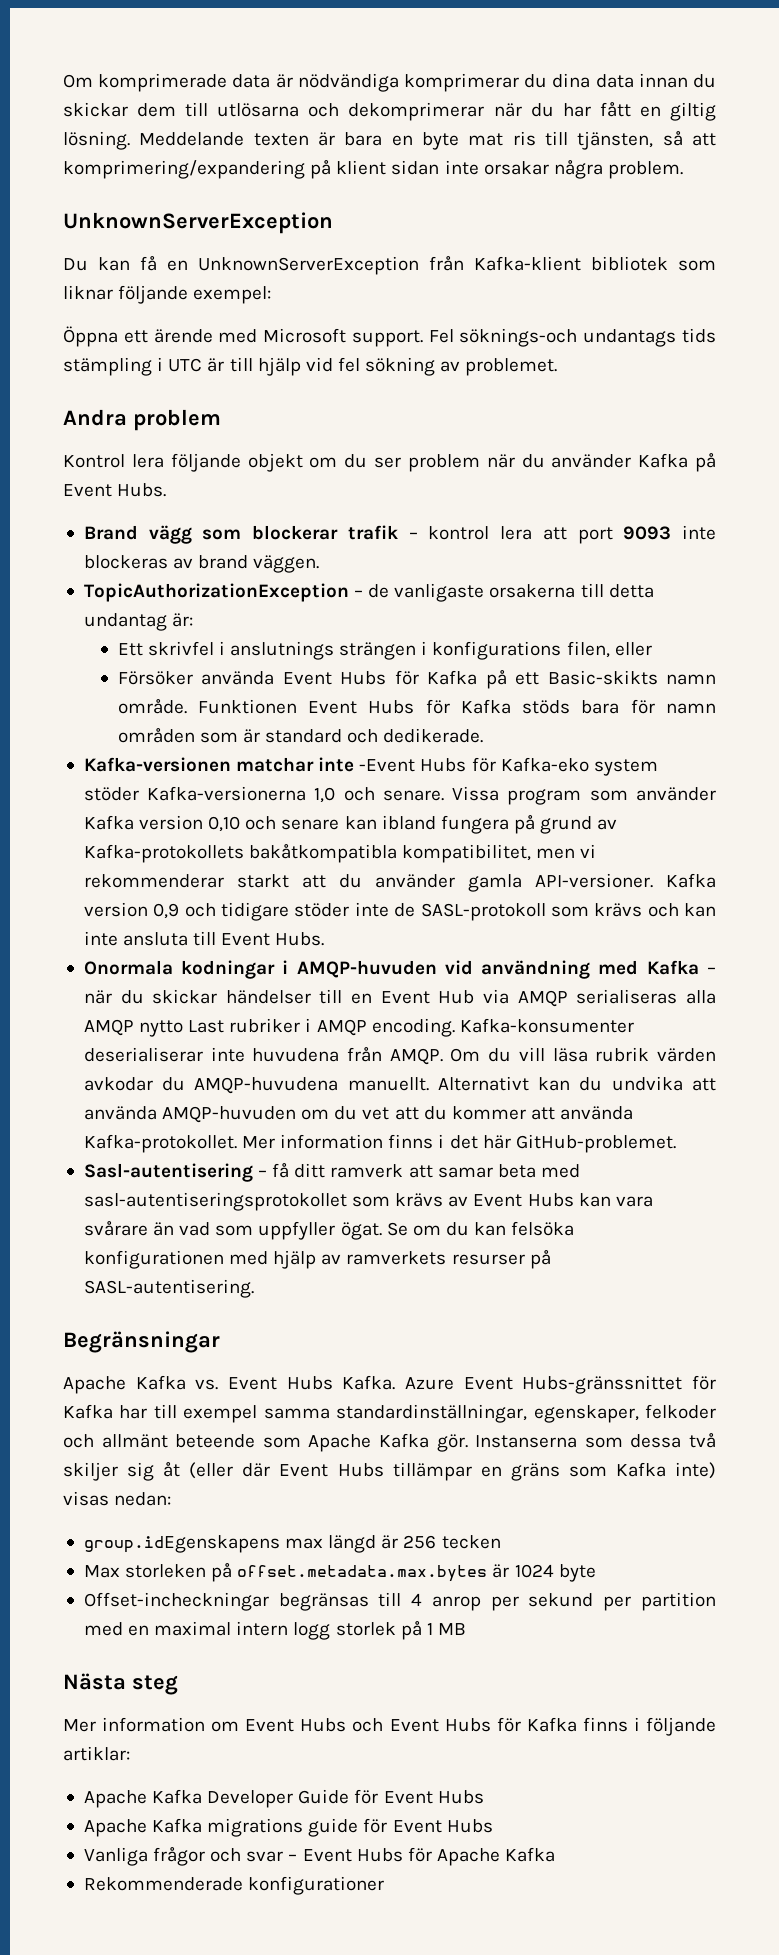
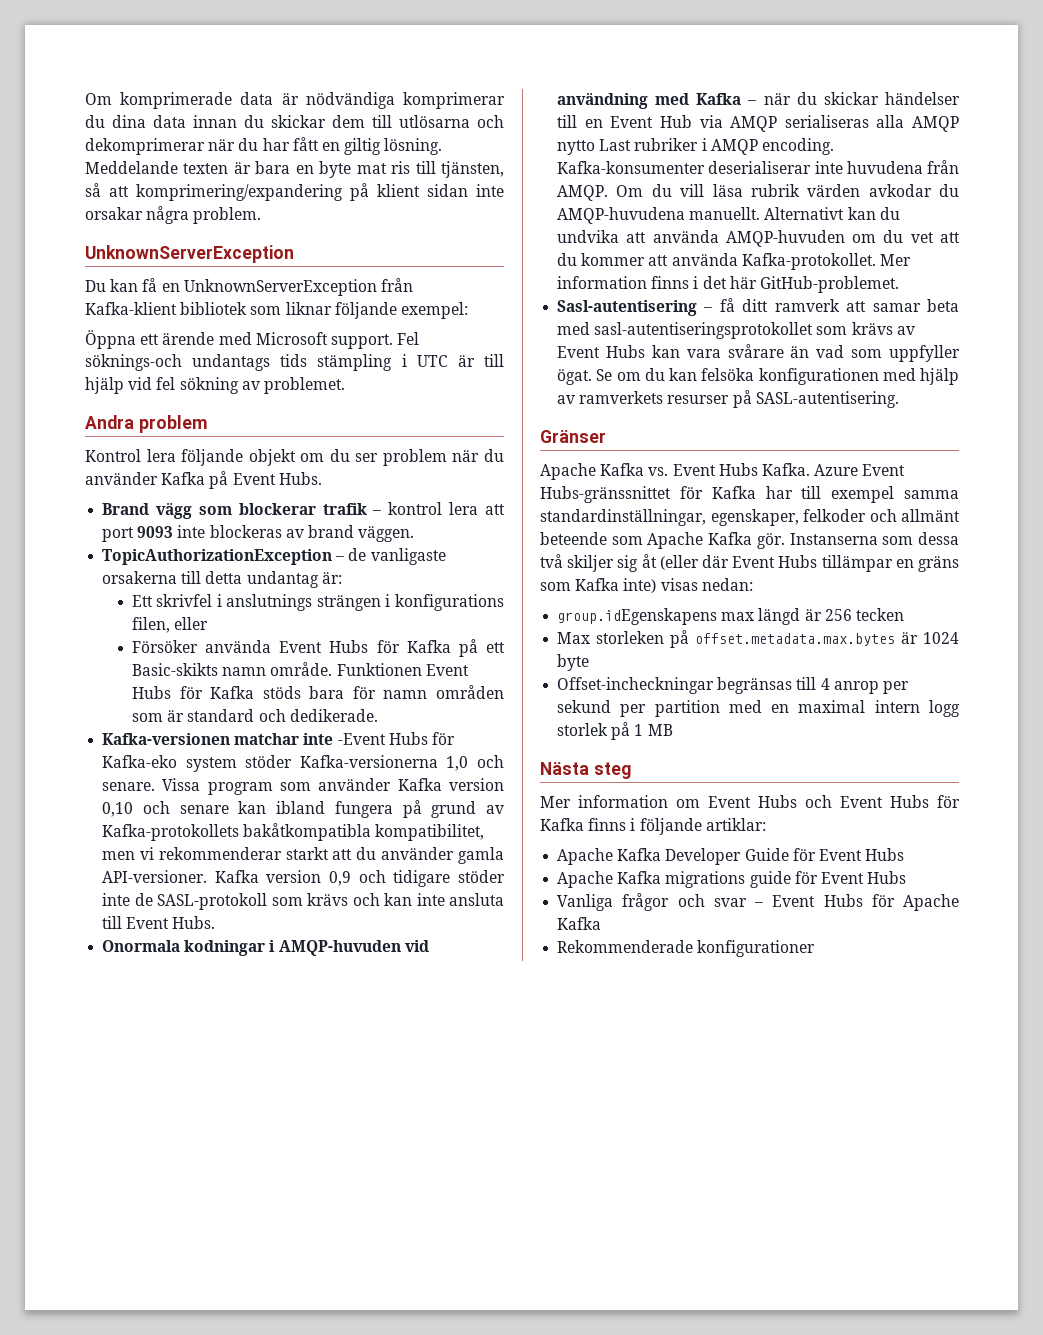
- Begränsningar
+ Gränser

